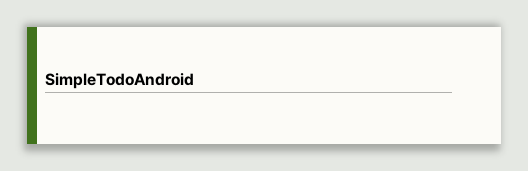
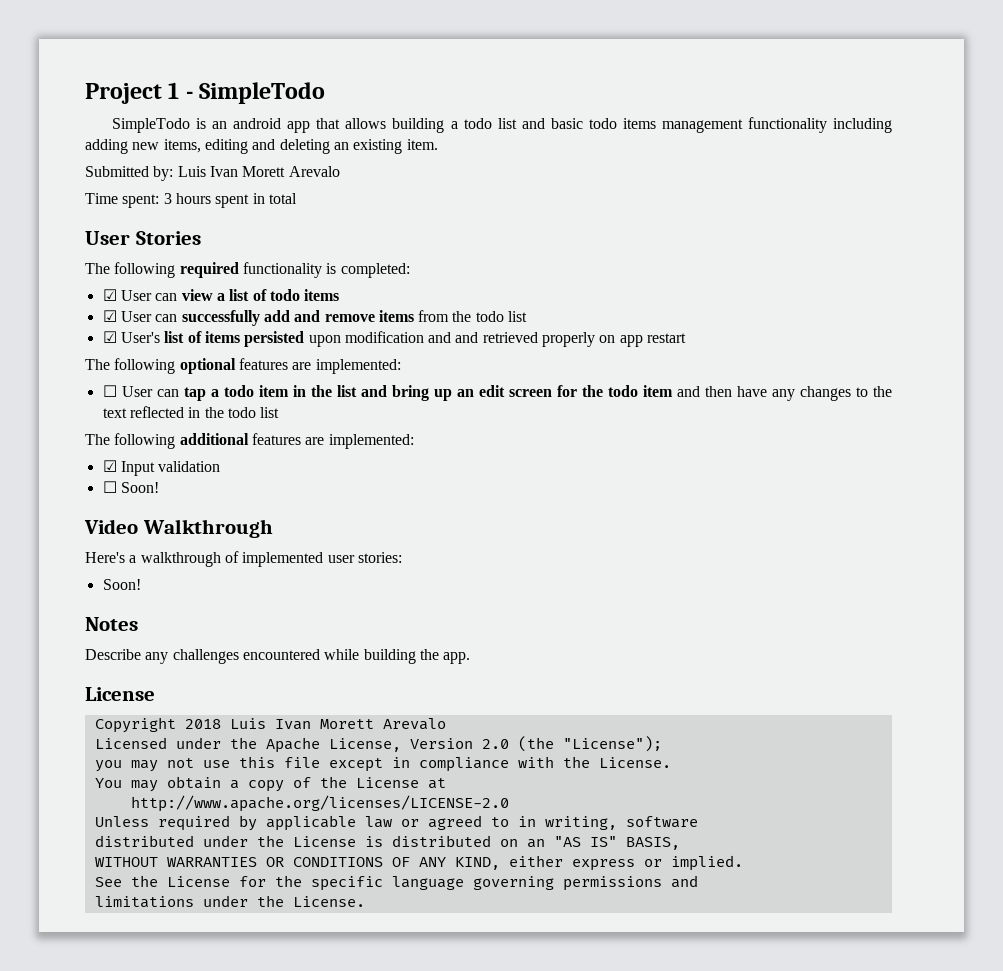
- SimpleTodoAndroid
+ Project 1 - SimpleTodo
+ SimpleTodo is an android app that allows building a todo list and basic todo items management functionality including adding new items, editing and deleting an existing item.
+ Submitted by: Luis Ivan Morett Arevalo
+ Time spent: 3 hours spent in total
+ User Stories
+ The following required functionality is completed:
+ ☑ User can view a list of todo items
+ ☑ User can successfully add and remove items from the todo list
+ ☑ User's list of items persisted upon modification and and retrieved properly on app restart
+ The following optional features are implemented:
+ ☐ User can tap a todo item in the list and bring up an edit screen for the todo item and then have any changes to the text reflected in the todo list
+ The following additional features are implemented:
+ ☑ Input validation
+ ☐ Soon!
+ Video Walkthrough
+ Here's a walkthrough of implemented user stories:
+ Soon!
+ Notes
+ Describe any challenges encountered while building the app.
+ License
+ Copyright 2018 Luis Ivan Morett Arevalo
+ Licensed under the Apache License, Version 2.0 (the "License");
+ you may not use this file except in compliance with the License.
+ You may obtain a copy of the License at
+ http://www.apache.org/licenses/LICENSE-2.0
+ Unless required by applicable law or agreed to in writing, software
+ distributed under the License is distributed on an "AS IS" BASIS,
+ WITHOUT WARRANTIES OR CONDITIONS OF ANY KIND, either express or implied.
+ See the License for the specific language governing permissions and
+ limitations under the License.

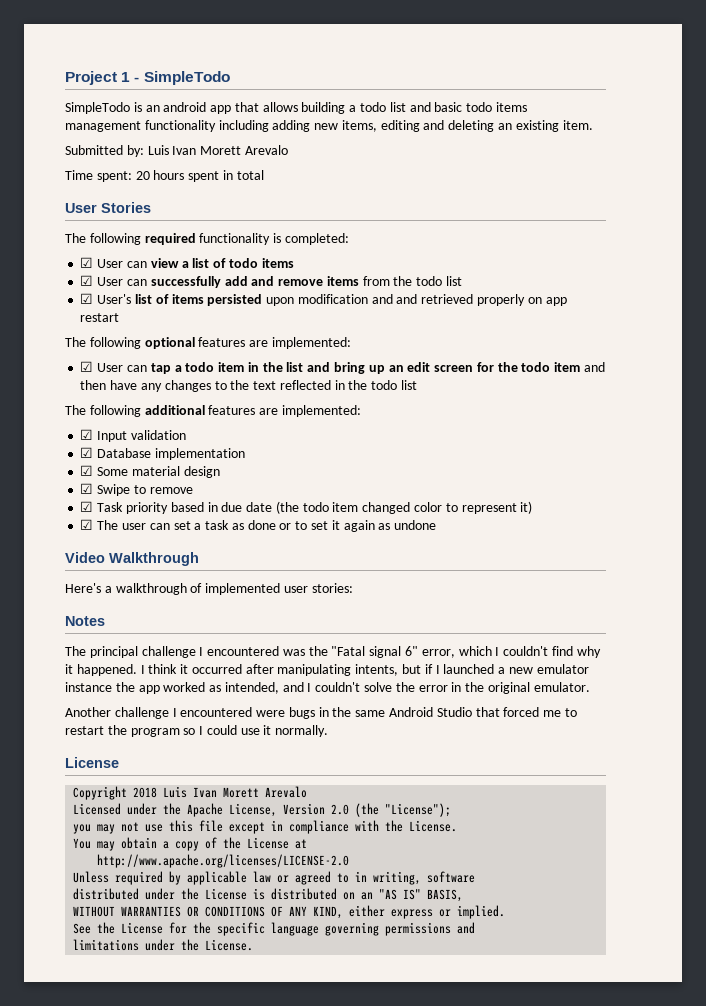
- Time spent: 3 hours spent in total
+ Time spent: 20 hours spent in total
- ☐ User can tap a todo item in the list and bring up an edit screen for the todo item and then have any changes to the text reflected in the todo list
+ ☑ User can tap a todo item in the list and bring up an edit screen for the todo item and then have any changes to the text reflected in the todo list
- ☐ Soon!
+ ☑ Database implementation
+ ☑ Some material design
+ ☑ Swipe to remove
+ ☑ Task priority based in due date (the todo item changed color to represent it)
+ ☑ The user can set a task as done or to set it again as undone
  Here's a walkthrough of implemented user stories:
- Soon!
- Describe any challenges encountered while building the app.
+ The principal challenge I encountered was the "Fatal signal 6" error, which I couldn't find why it happened. I think it occurred after manipulating intents, but if I launched a new emulator instance the app worked as intended, and I couldn't solve the error in the original emulator.
+ Another challenge I encountered were bugs in the same Android Studio that forced me to restart the program so I could use it normally.

